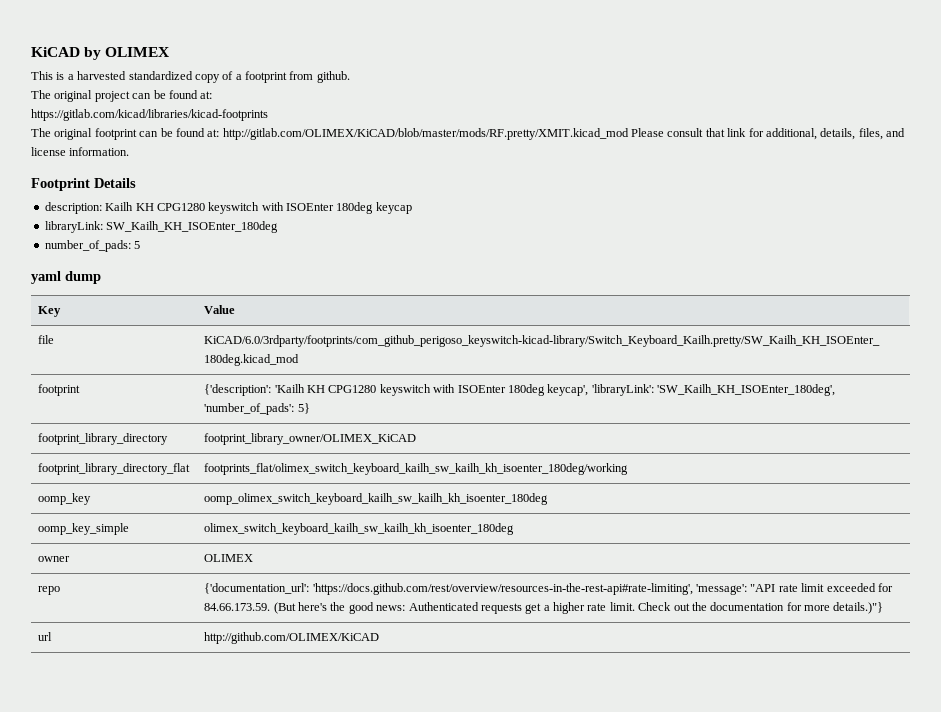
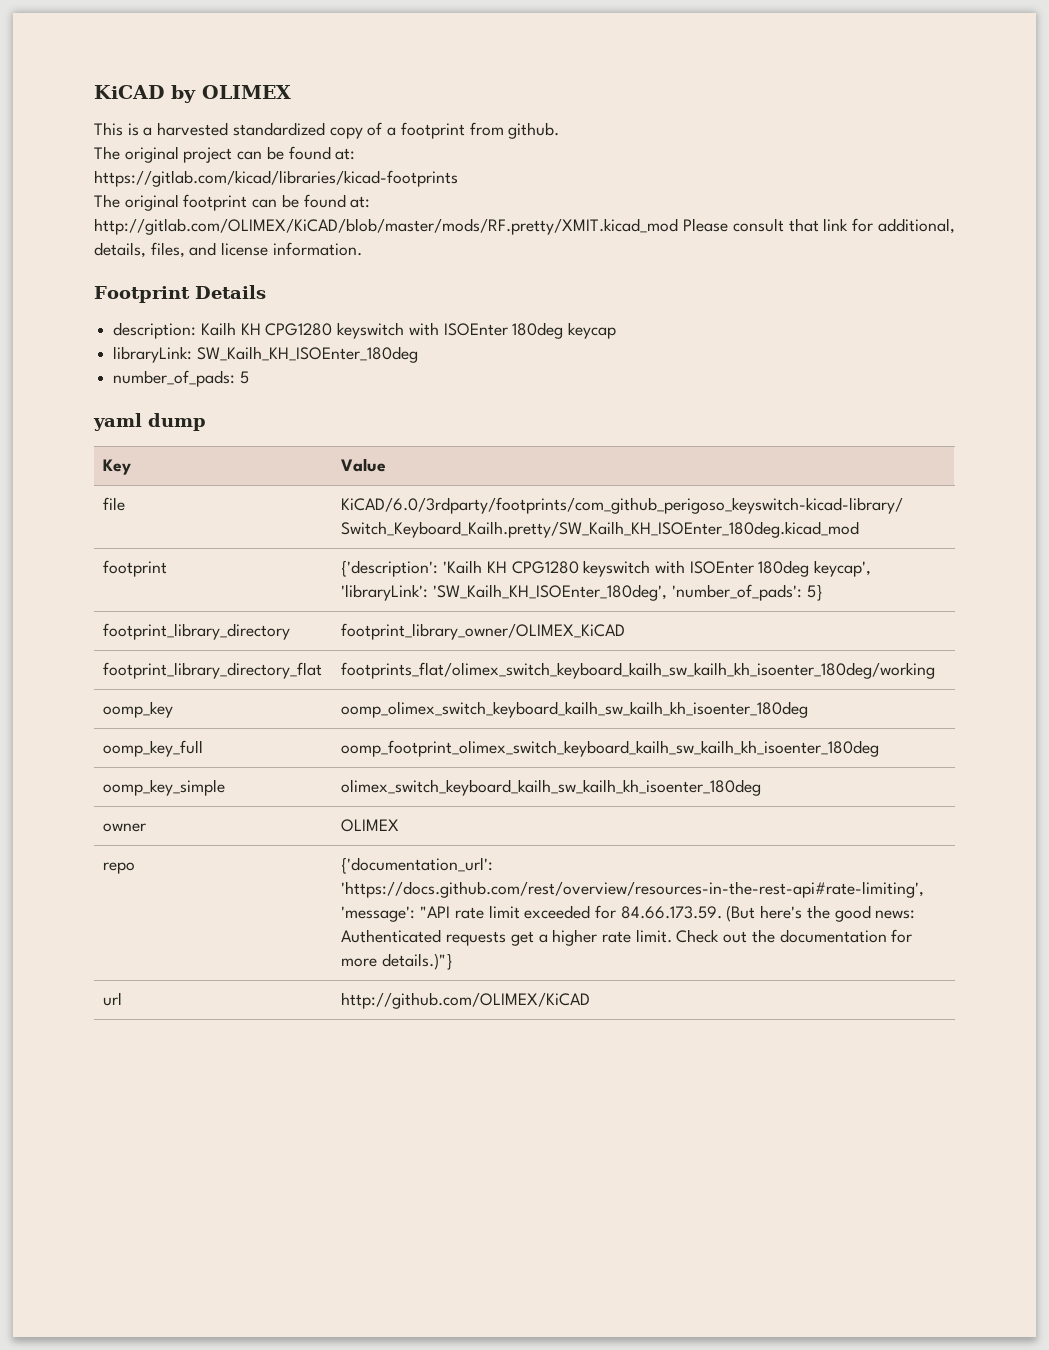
+ oomp_key_full | oomp_footprint_olimex_switch_keyboard_kailh_sw_kailh_kh_isoenter_180deg

